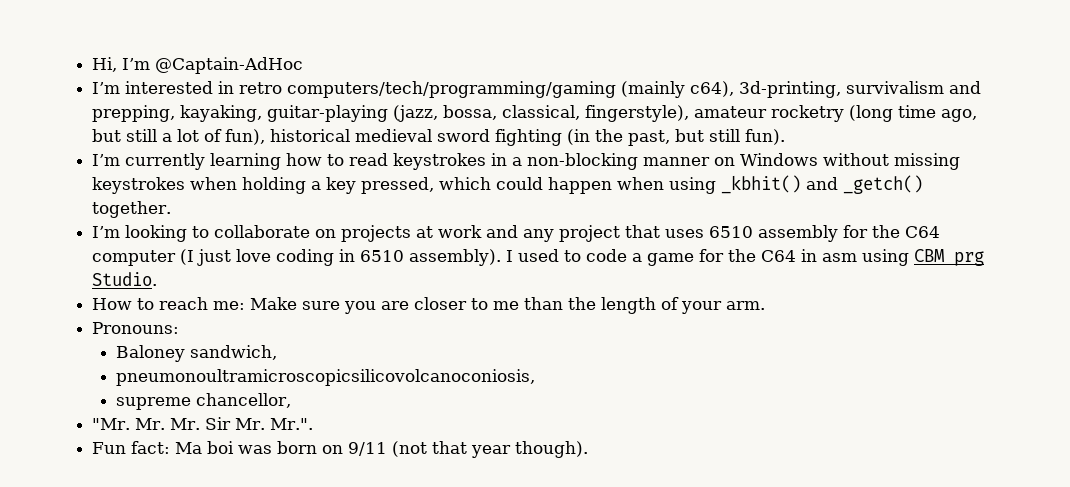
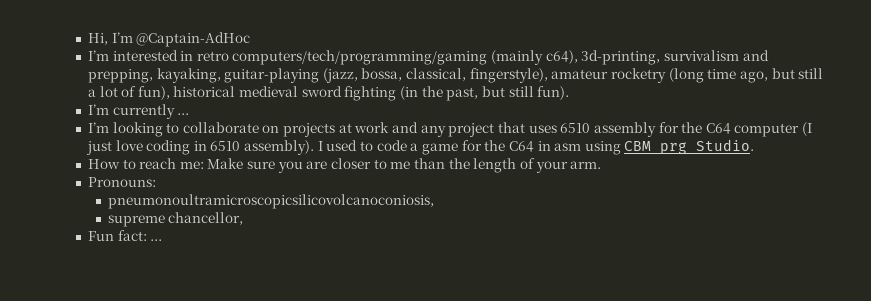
- I’m currently learning how to read keystrokes in a non-blocking manner on Windows without missing keystrokes when holding a key pressed, which could happen when using _kbhit() and _getch() together.
+ I’m currently ...
- Baloney sandwich,
- "Mr. Mr. Mr. Sir Mr. Mr.".
- Fun fact: Ma boi was born on 9/11 (not that year though).
+ Fun fact: ...

